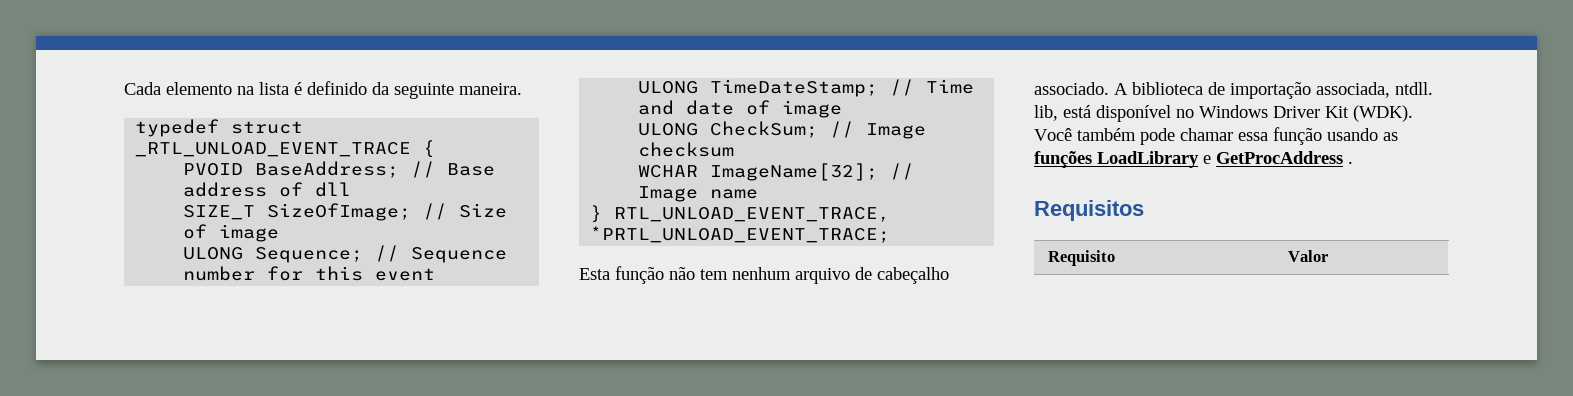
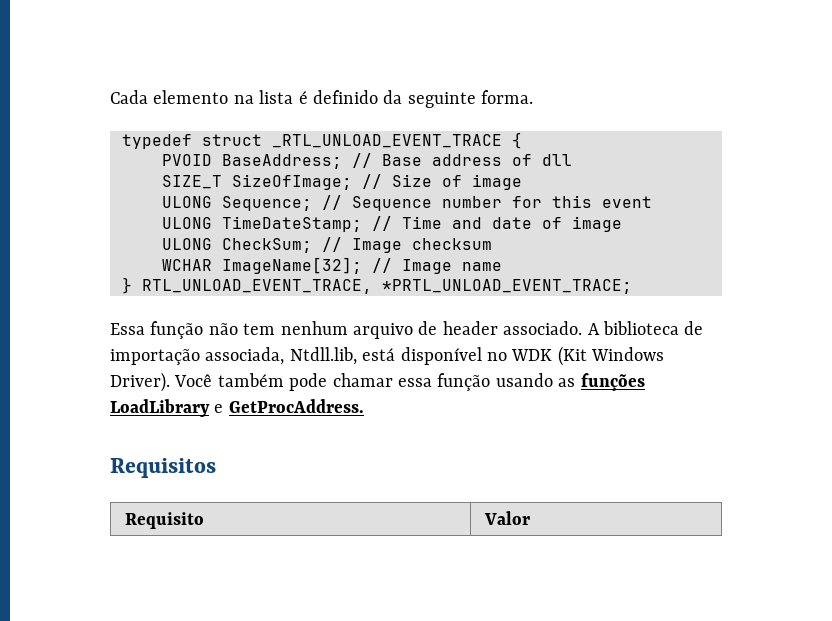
- Cada elemento na lista é definido da seguinte maneira.
+ Cada elemento na lista é definido da seguinte forma.
- Esta função não tem nenhum arquivo de cabeçalho associado.
+ Essa função não tem nenhum arquivo de header associado.
- A biblioteca de importação associada, ntdll. lib, está disponível no Windows Driver Kit (WDK).
+ A biblioteca de importação associada, Ntdll.lib, está disponível no WDK (Kit Windows Driver).
- Você também pode chamar essa função usando as funções LoadLibrary e GetProcAddress .
+ Você também pode chamar essa função usando as funções LoadLibrary e GetProcAddress.

